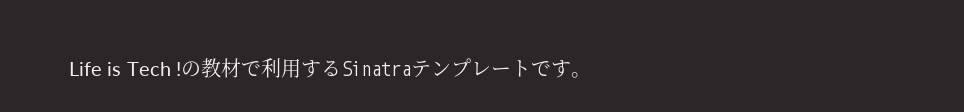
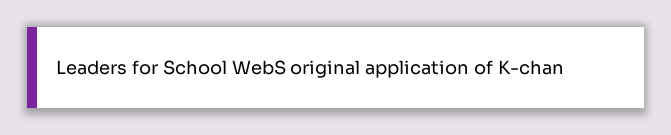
- Life is Tech !の教材で利用するSinatraテンプレートです。
+ Leaders for School WebS original application of K-chan

